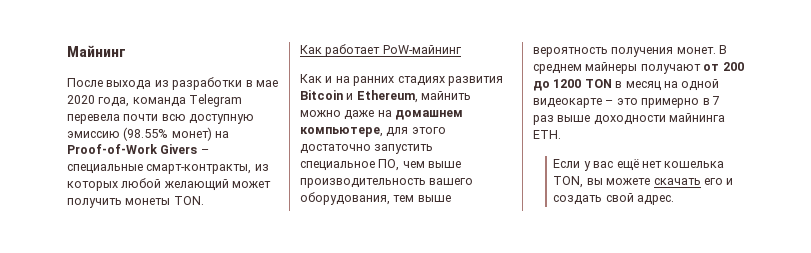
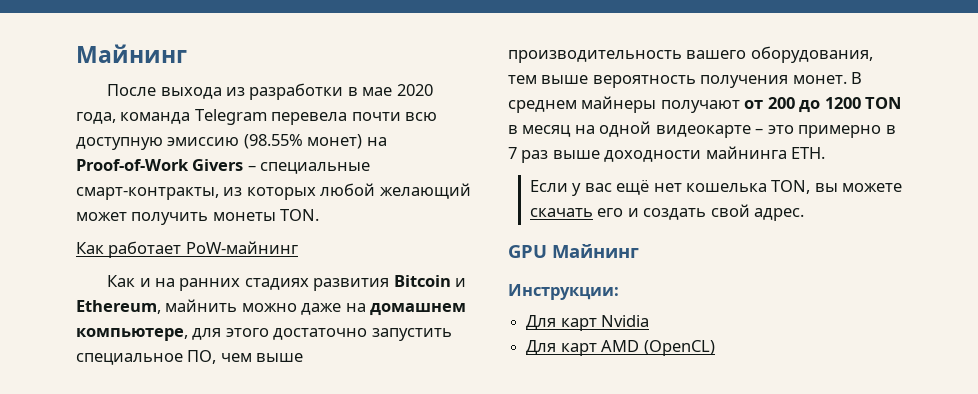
+ GPU Майнинг
+ Инструкции:
+ Для карт Nvidia
+ Для карт AMD (OpenCL)

